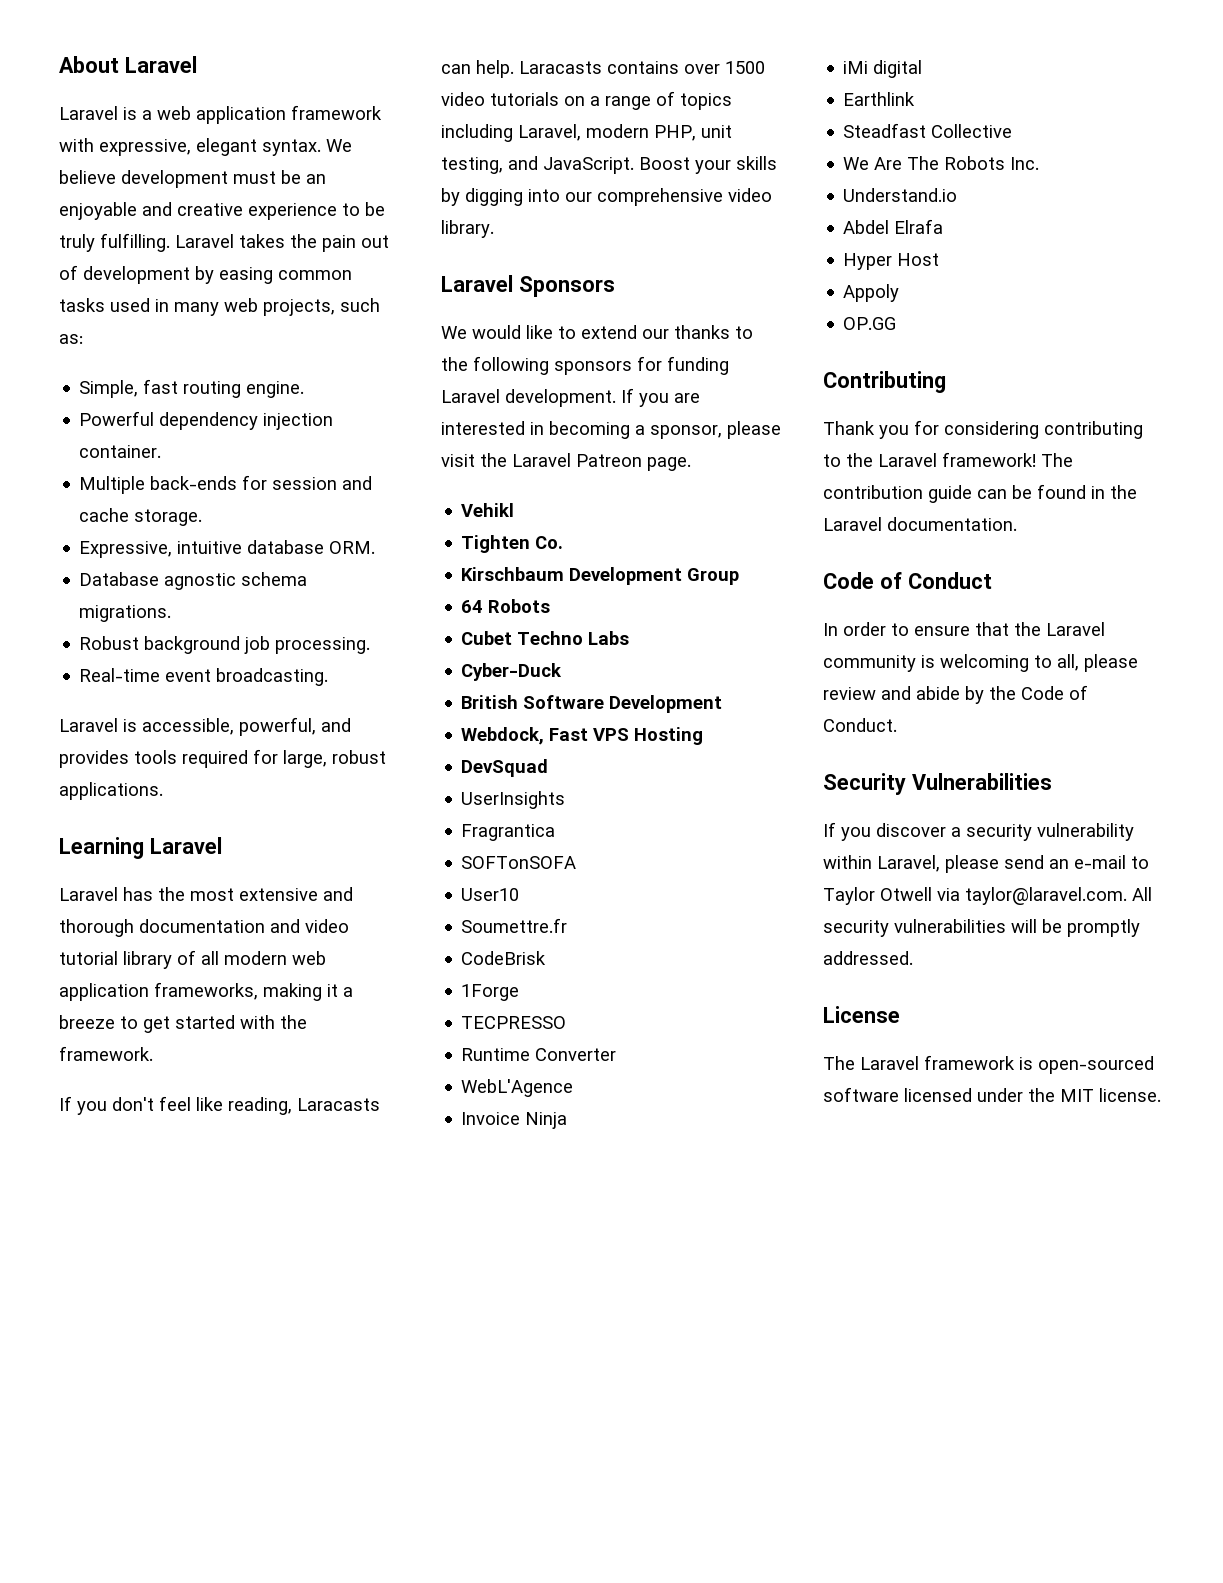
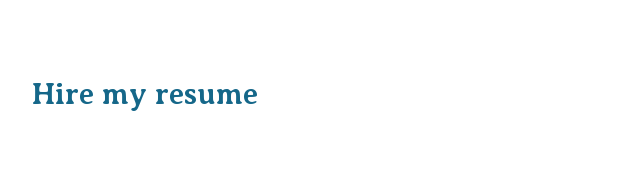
- About Laravel
- Laravel is a web application framework with expressive, elegant syntax. We believe development must be an enjoyable and creative experience to be truly fulfilling. Laravel takes the pain out of development by easing common tasks used in many web projects, such as:
- Simple, fast routing engine.
- Powerful dependency injection container.
- Multiple back-ends for session and cache storage.
- Expressive, intuitive database ORM.
- Database agnostic schema migrations.
- Robust background job processing.
- Real-time event broadcasting.
- Laravel is accessible, powerful, and provides tools required for large, robust applications.
- Learning Laravel
- Laravel has the most extensive and thorough documentation and video tutorial library of all modern web application frameworks, making it a breeze to get started with the framework.
- If you don't feel like reading, Laracasts can help. Laracasts contains over 1500 video tutorials on a range of topics including Laravel, modern PHP, unit testing, and JavaScript. Boost your skills by digging into our comprehensive video library.
- Laravel Sponsors
- We would like to extend our thanks to the following sponsors for funding Laravel development. If you are interested in becoming a sponsor, please visit the Laravel Patreon page.
- Vehikl
- Tighten Co.
- Kirschbaum Development Group
- 64 Robots
- Cubet Techno Labs
- Cyber-Duck
- British Software Development
- Webdock, Fast VPS Hosting
- DevSquad
- UserInsights
- Fragrantica
- SOFTonSOFA
- User10
- Soumettre.fr
- CodeBrisk
- 1Forge
- TECPRESSO
- Runtime Converter
- WebL'Agence
- Invoice Ninja
- iMi digital
- Earthlink
- Steadfast Collective
- We Are The Robots Inc.
- Understand.io
- Abdel Elrafa
- Hyper Host
- Appoly
- OP.GG
- Contributing
- Thank you for considering contributing to the Laravel framework! The contribution guide can be found in the Laravel documentation.
- Code of Conduct
- In order to ensure that the Laravel community is welcoming to all, please review and abide by the Code of Conduct.
- Security Vulnerabilities
- If you discover a security vulnerability within Laravel, please send an e-mail to Taylor Otwell via taylor@laravel.com. All security vulnerabilities will be promptly addressed.
- License
- The Laravel framework is open-sourced software licensed under the MIT license.
+ Hire my resume

